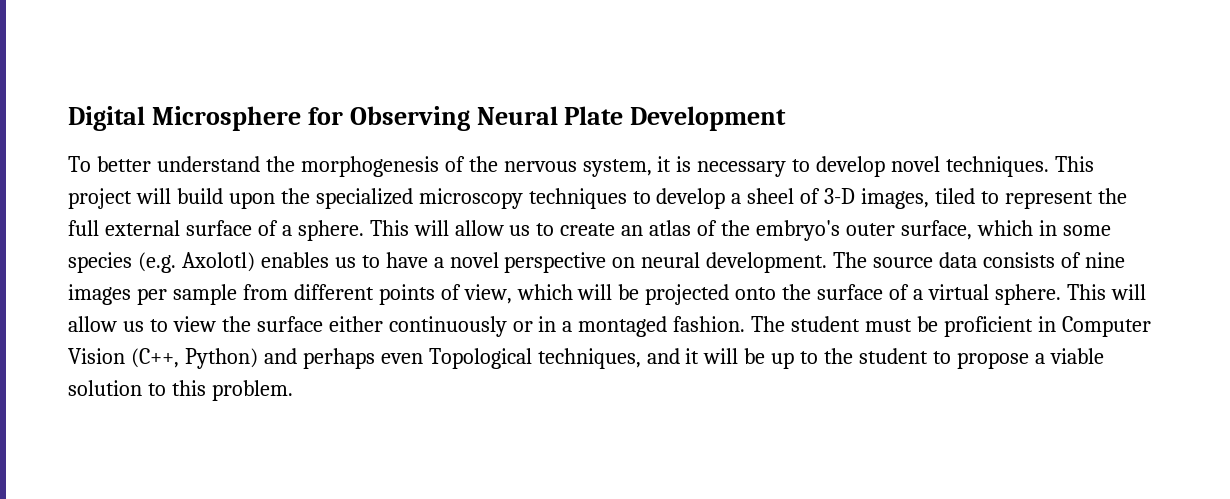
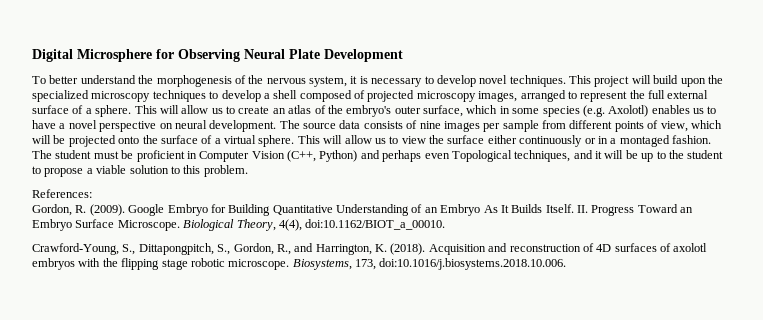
- This project will build upon the specialized microscopy techniques to develop a sheel of 3-D images, tiled to represent the full external surface of a sphere.
+ This project will build upon the specialized microscopy techniques to develop a shell composed of projected microscopy images, arranged to represent the full external surface of a sphere.
+ References:
+ Gordon, R. (2009). Google Embryo for Building Quantitative Understanding of an Embryo As It Builds Itself. II. Progress Toward an Embryo Surface Microscope. Biological Theory, 4(4), doi:10.1162/BIOT_a_00010.
+ Crawford-Young, S., Dittapongpitch, S., Gordon, R., and Harrington, K. (2018). Acquisition and reconstruction of 4D surfaces of axolotl embryos with the flipping stage robotic microscope. Biosystems, 173, doi:10.1016/j.biosystems.2018.10.006.

